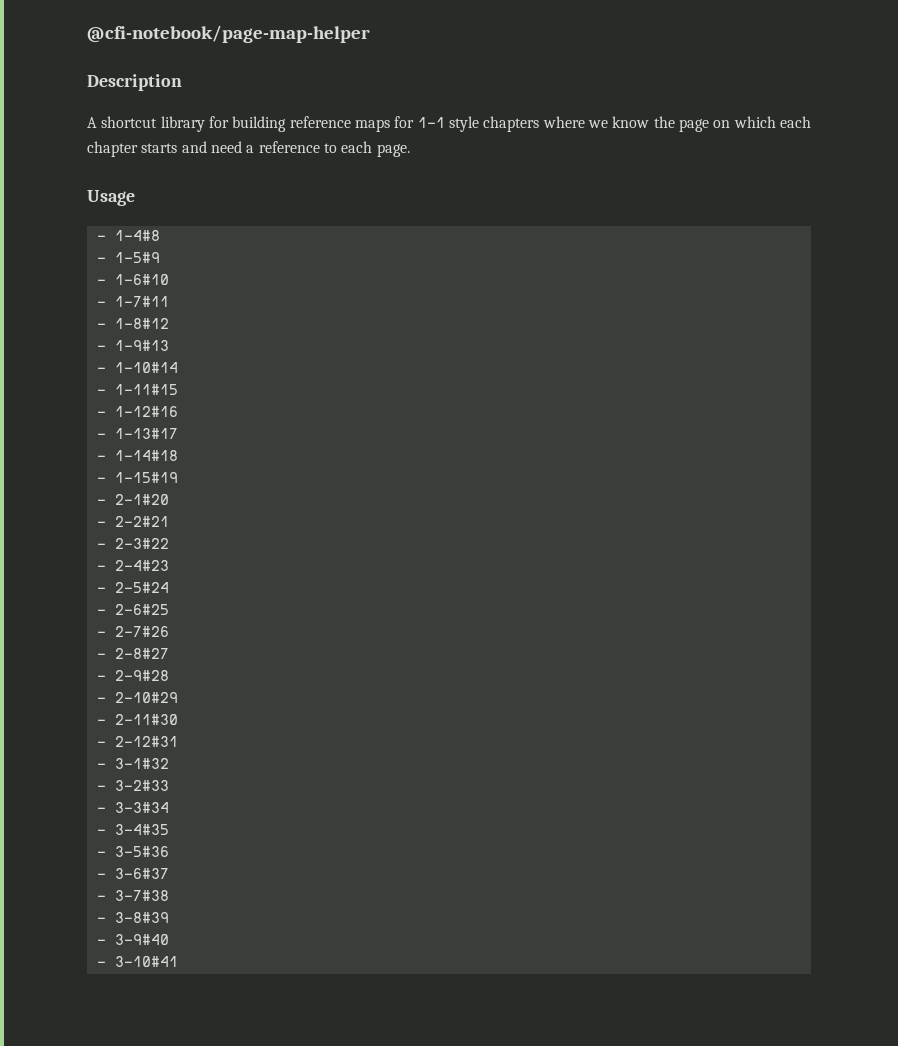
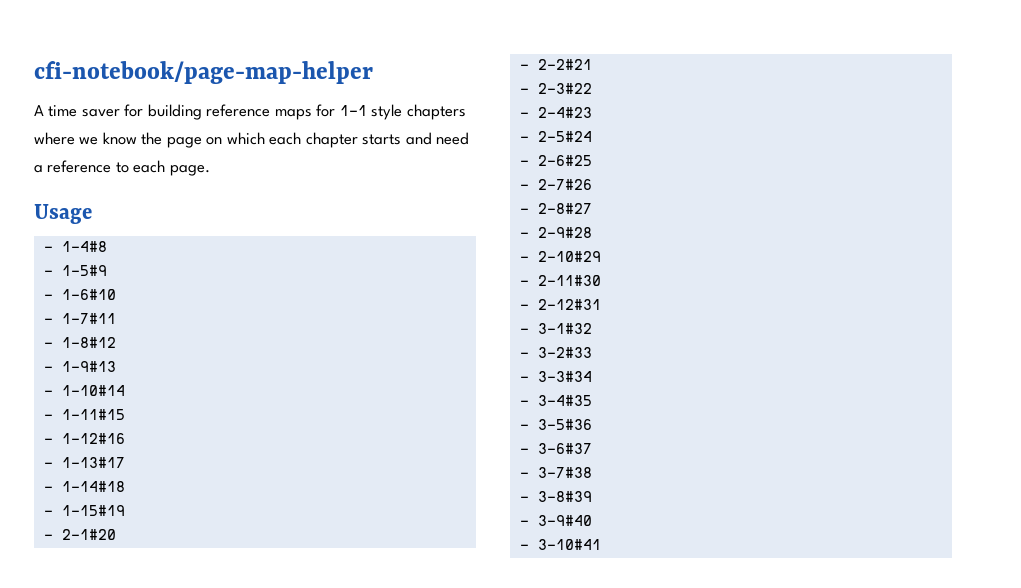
- @cfi-notebook/page-map-helper
- Description
+ cfi-notebook/page-map-helper
- A shortcut library for building reference maps for 1-1 style chapters where we know the page on which each chapter starts and need a reference to each page.
+ A time saver for building reference maps for 1-1 style chapters where we know the page on which each chapter starts and need a reference to each page.

